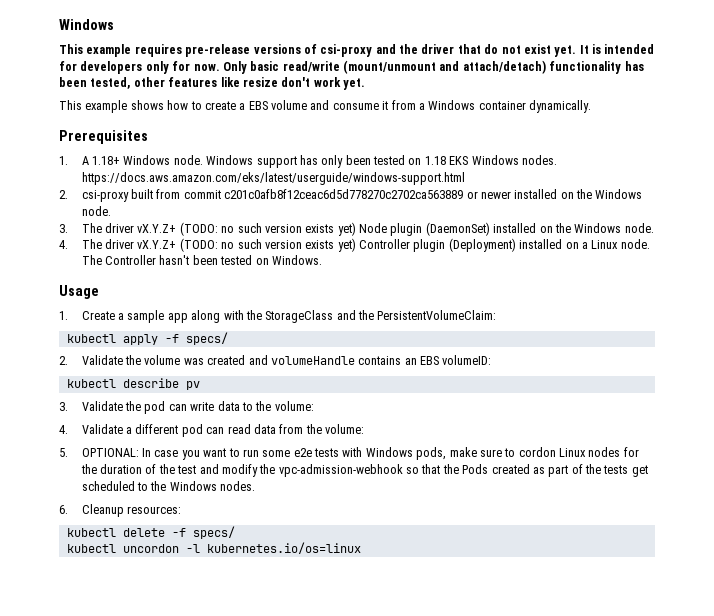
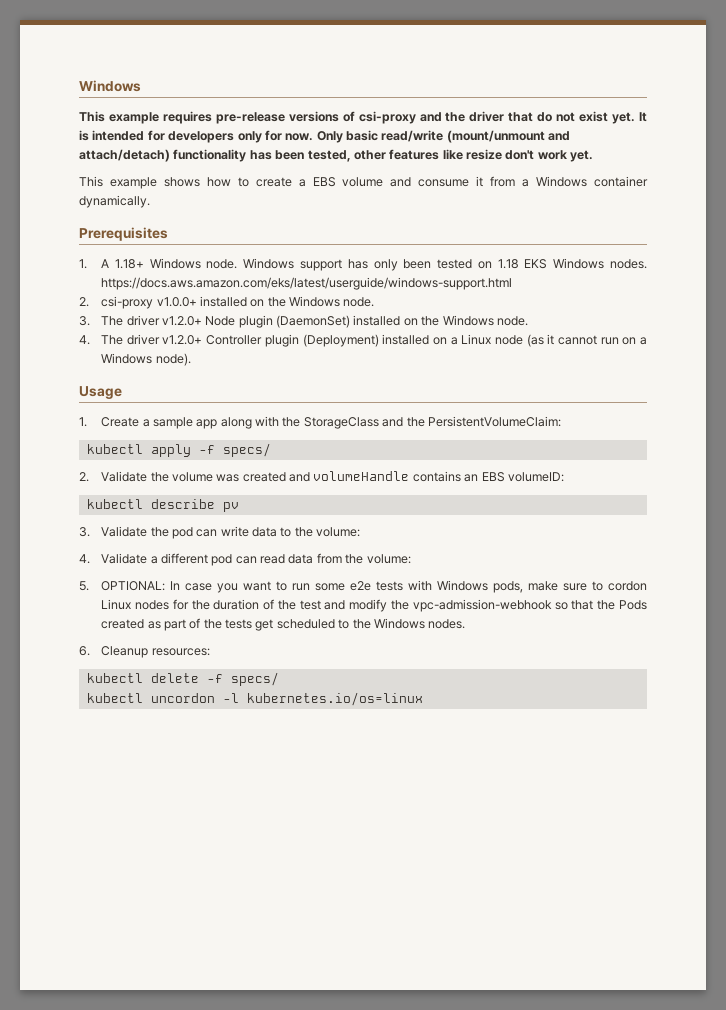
- 2. csi-proxy built from commit c201c0afb8f12ceac6d5d778270c2702ca563889 or newer installed on the Windows node.
+ 2. csi-proxy v1.0.0+ installed on the Windows node.
- 3. The driver vX.Y.Z+ (TODO: no such version exists yet) Node plugin (DaemonSet) installed on the Windows node.
+ 3. The driver v1.2.0+ Node plugin (DaemonSet) installed on the Windows node.
- 4. The driver vX.Y.Z+ (TODO: no such version exists yet) Controller plugin (Deployment) installed on a Linux node. The Controller hasn't been tested on Windows.
+ 4. The driver v1.2.0+ Controller plugin (Deployment) installed on a Linux node (as it cannot run on a Windows node).

